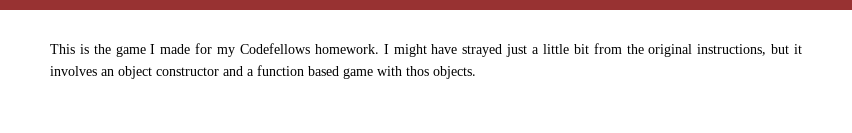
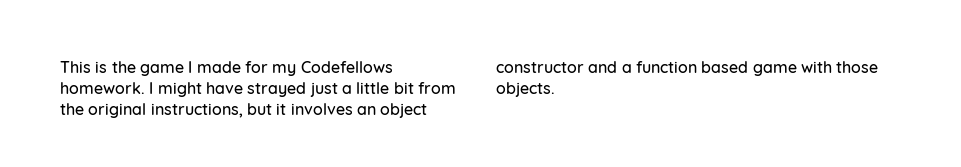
- I might have strayed just a little bit from the original instructions, but it involves an object constructor and a function based game with thos objects.
+ I might have strayed just a little bit from the original instructions, but it involves an object constructor and a function based game with those objects.

